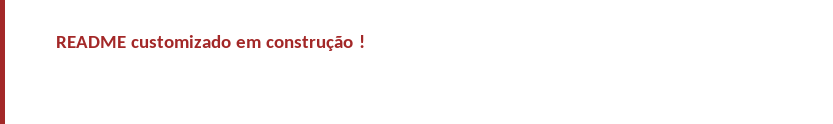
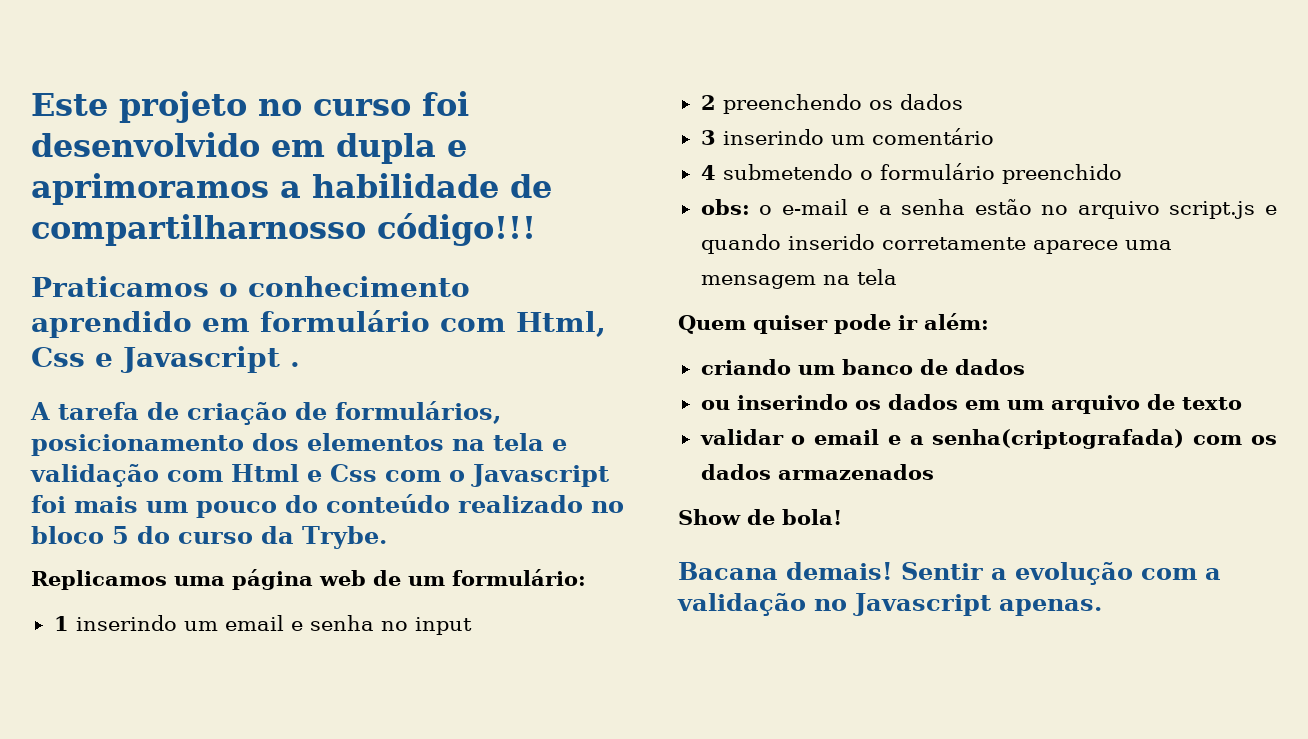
- README customizado em construção !
+ Este projeto no curso foi desenvolvido em dupla e aprimoramos a habilidade de compartilharnosso código!!!
+ Praticamos o conhecimento aprendido em formulário com Html, Css e Javascript .
+ A tarefa de criação de formulários, posicionamento dos elementos na tela e validação com Html e Css com o Javascript foi mais um pouco do conteúdo realizado no bloco 5 do curso da Trybe.
+ Replicamos uma página web de um formulário:
+ 1 inserindo um email e senha no input
+ 2 preenchendo os dados
+ 3 inserindo um comentário
+ 4 submetendo o formulário preenchido
+ obs: o e-mail e a senha estão no arquivo script.js e quando inserido corretamente aparece uma mensagem na tela
+ Quem quiser pode ir além:
+ criando um banco de dados
+ ou inserindo os dados em um arquivo de texto
+ validar o email e a senha(criptografada) com os dados armazenados
+ Show de bola!
+ Bacana demais! Sentir a evolução com a validação no Javascript apenas.

